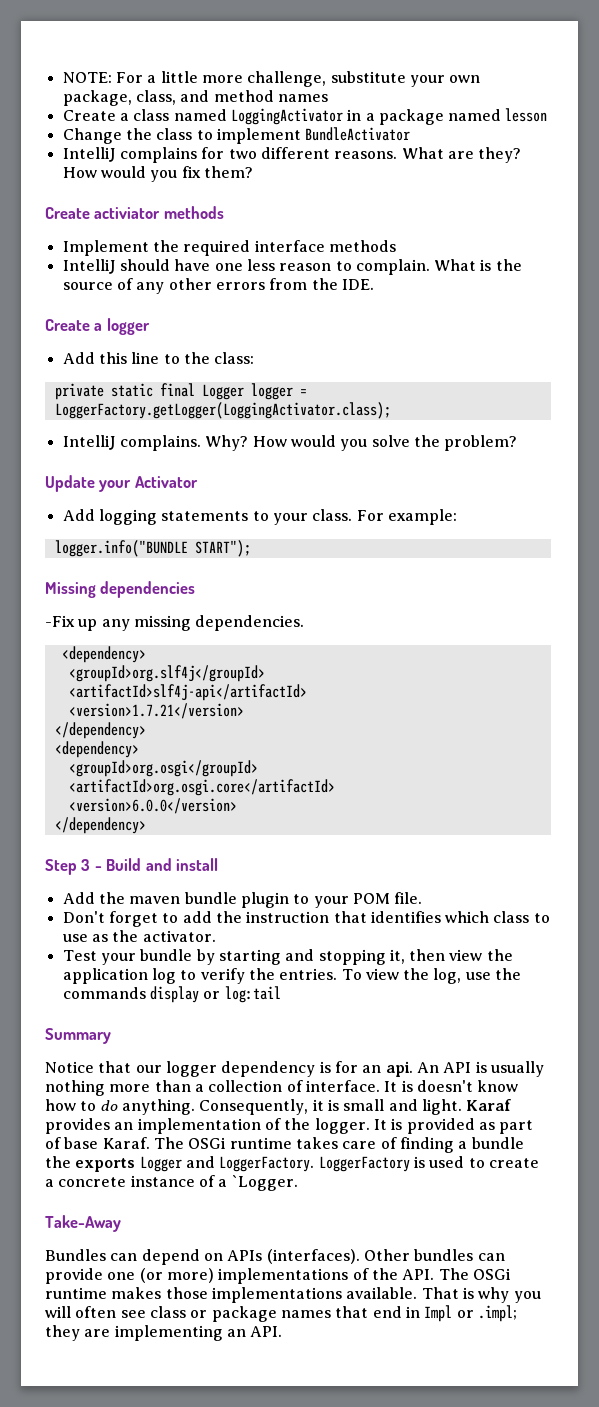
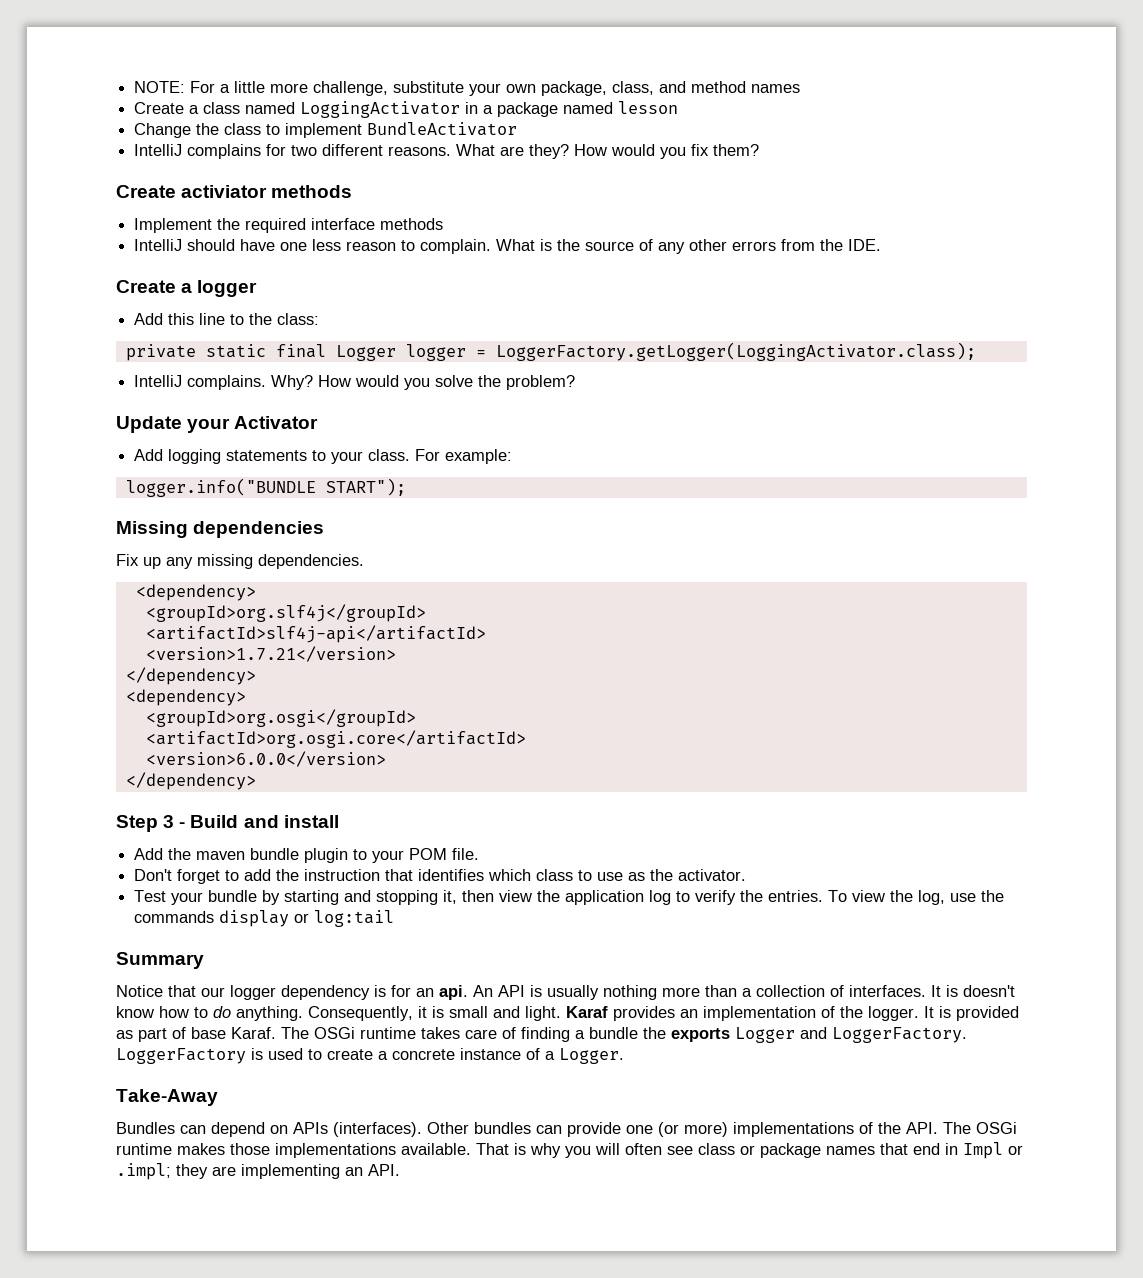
- -Fix up any missing dependencies.
+ Fix up any missing dependencies.
- An API is usually nothing more than a collection of interface.
+ An API is usually nothing more than a collection of interfaces.
- LoggerFactory is used to create a concrete instance of a `Logger.
+ LoggerFactory is used to create a concrete instance of a Logger.

